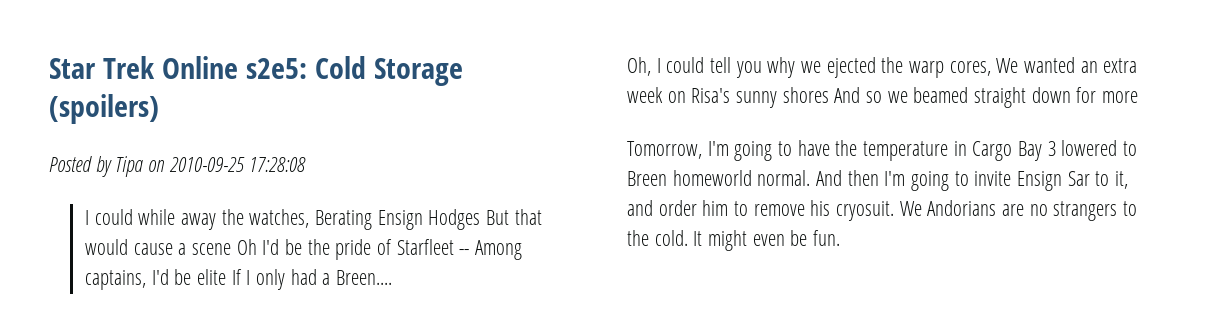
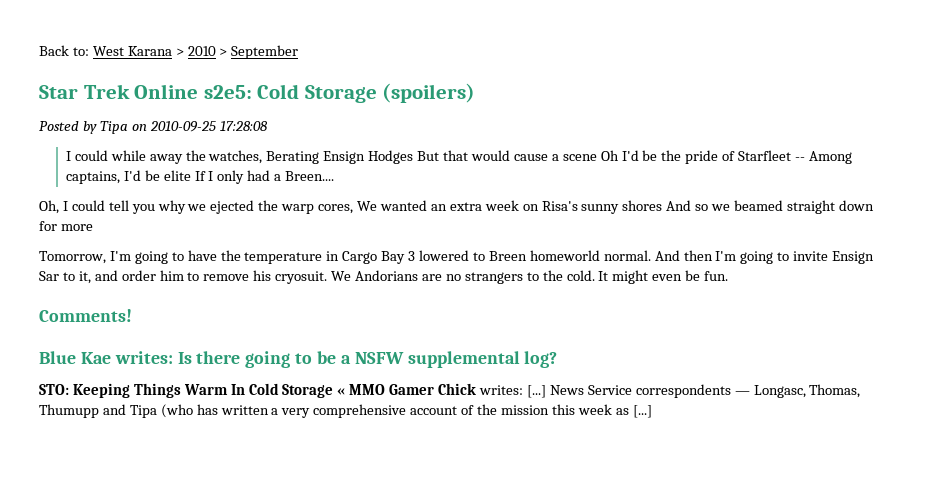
+ Back to: West Karana > 2010 > September
+ Comments!
+ Blue Kae writes: Is there going to be a NSFW supplemental log?
+ STO: Keeping Things Warm In Cold Storage « MMO Gamer Chick writes: [...] News Service correspondents — Longasc, Thomas, Thumupp and Tipa (who has written a very comprehensive account of the mission this week as [...]

